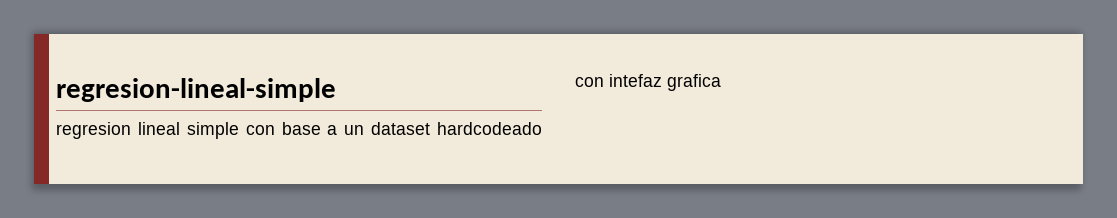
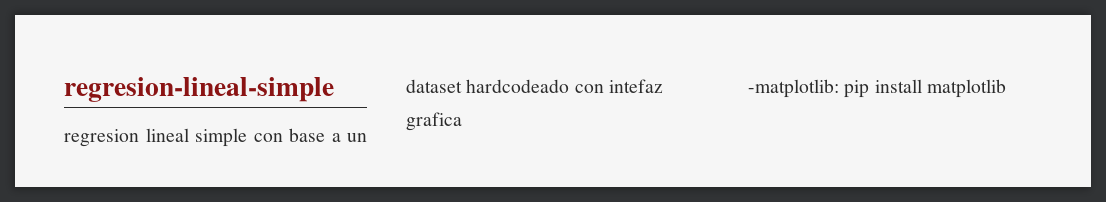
+ -matplotlib: pip install matplotlib

